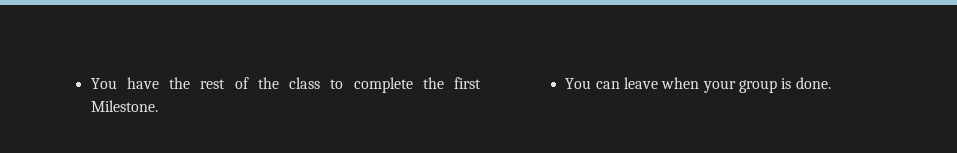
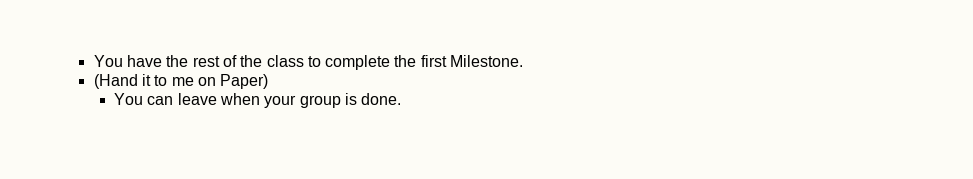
+ (Hand it to me on Paper)

